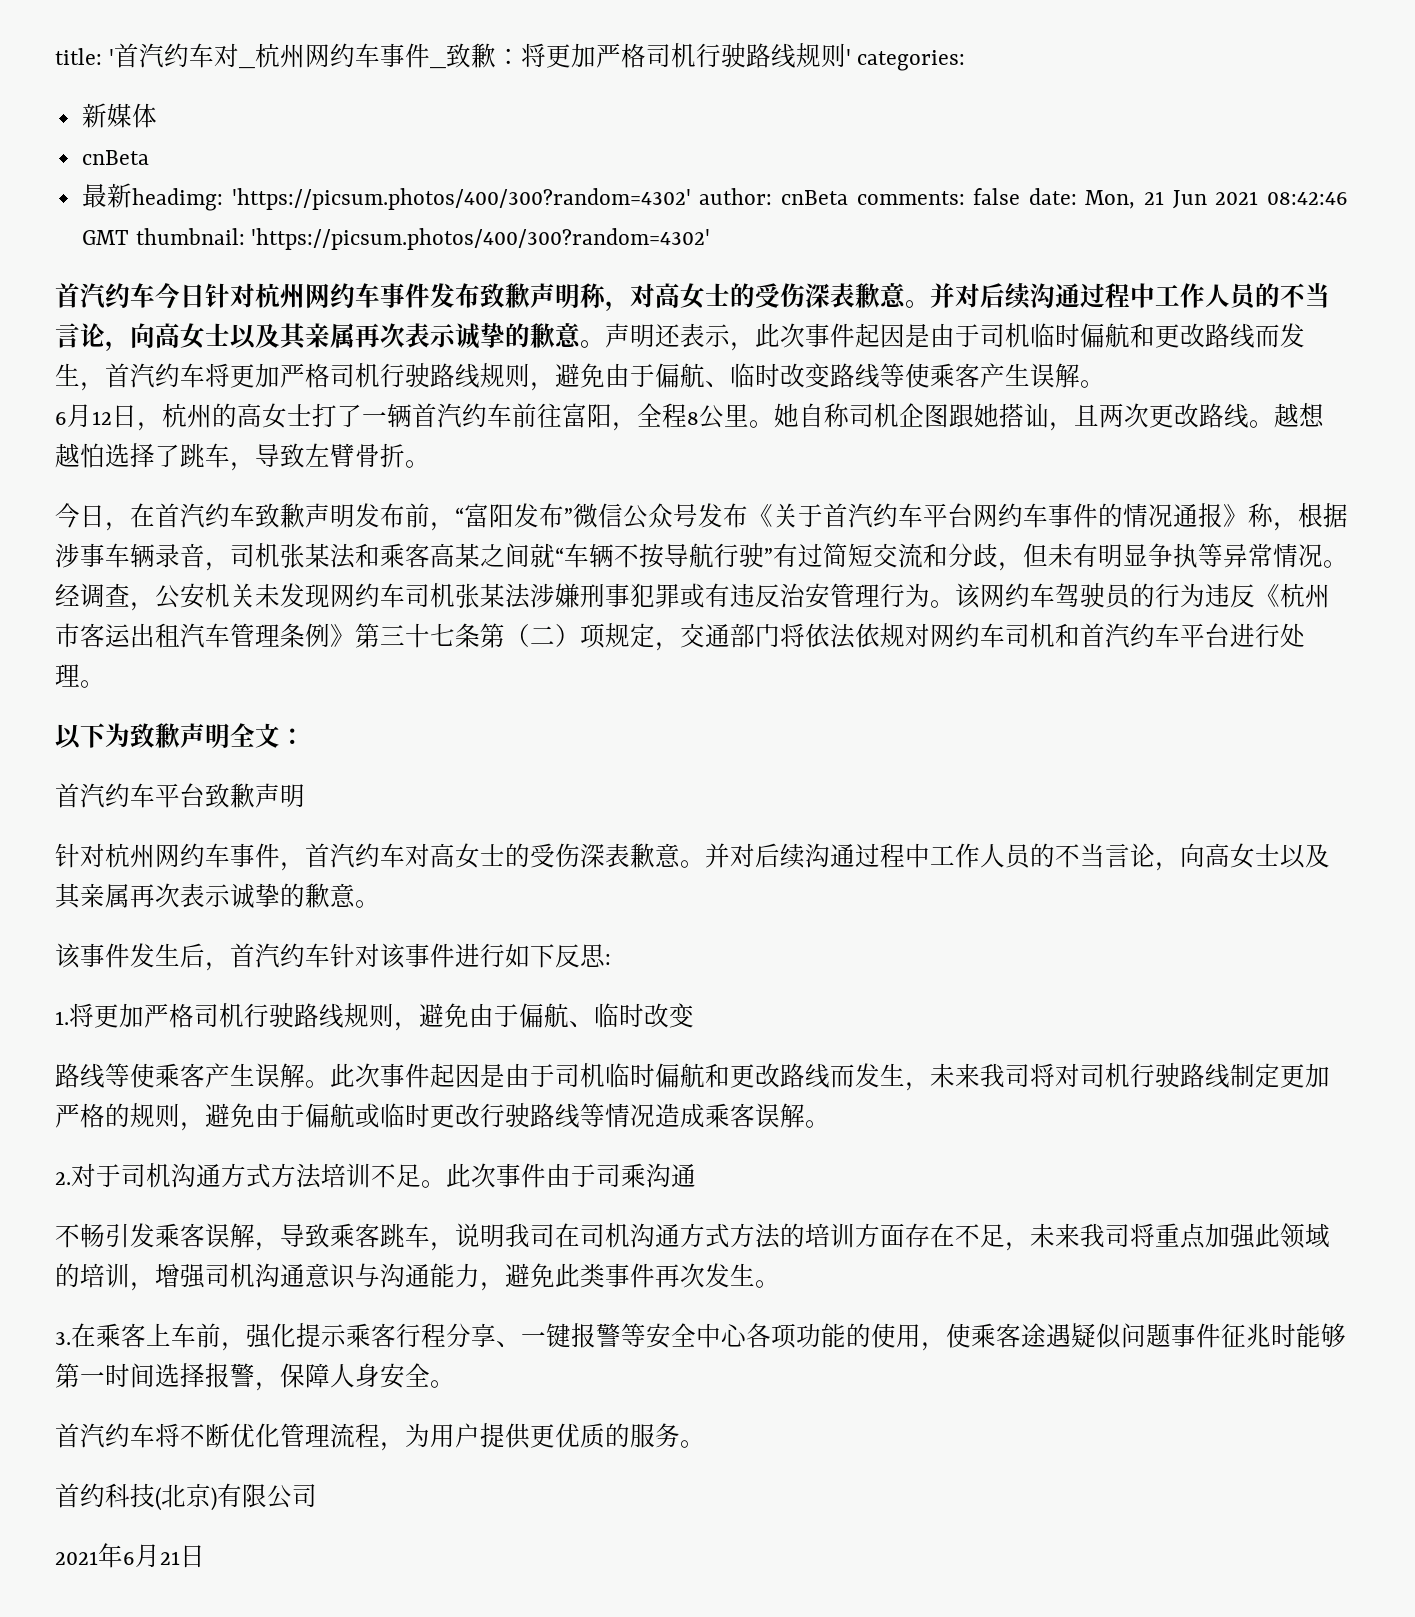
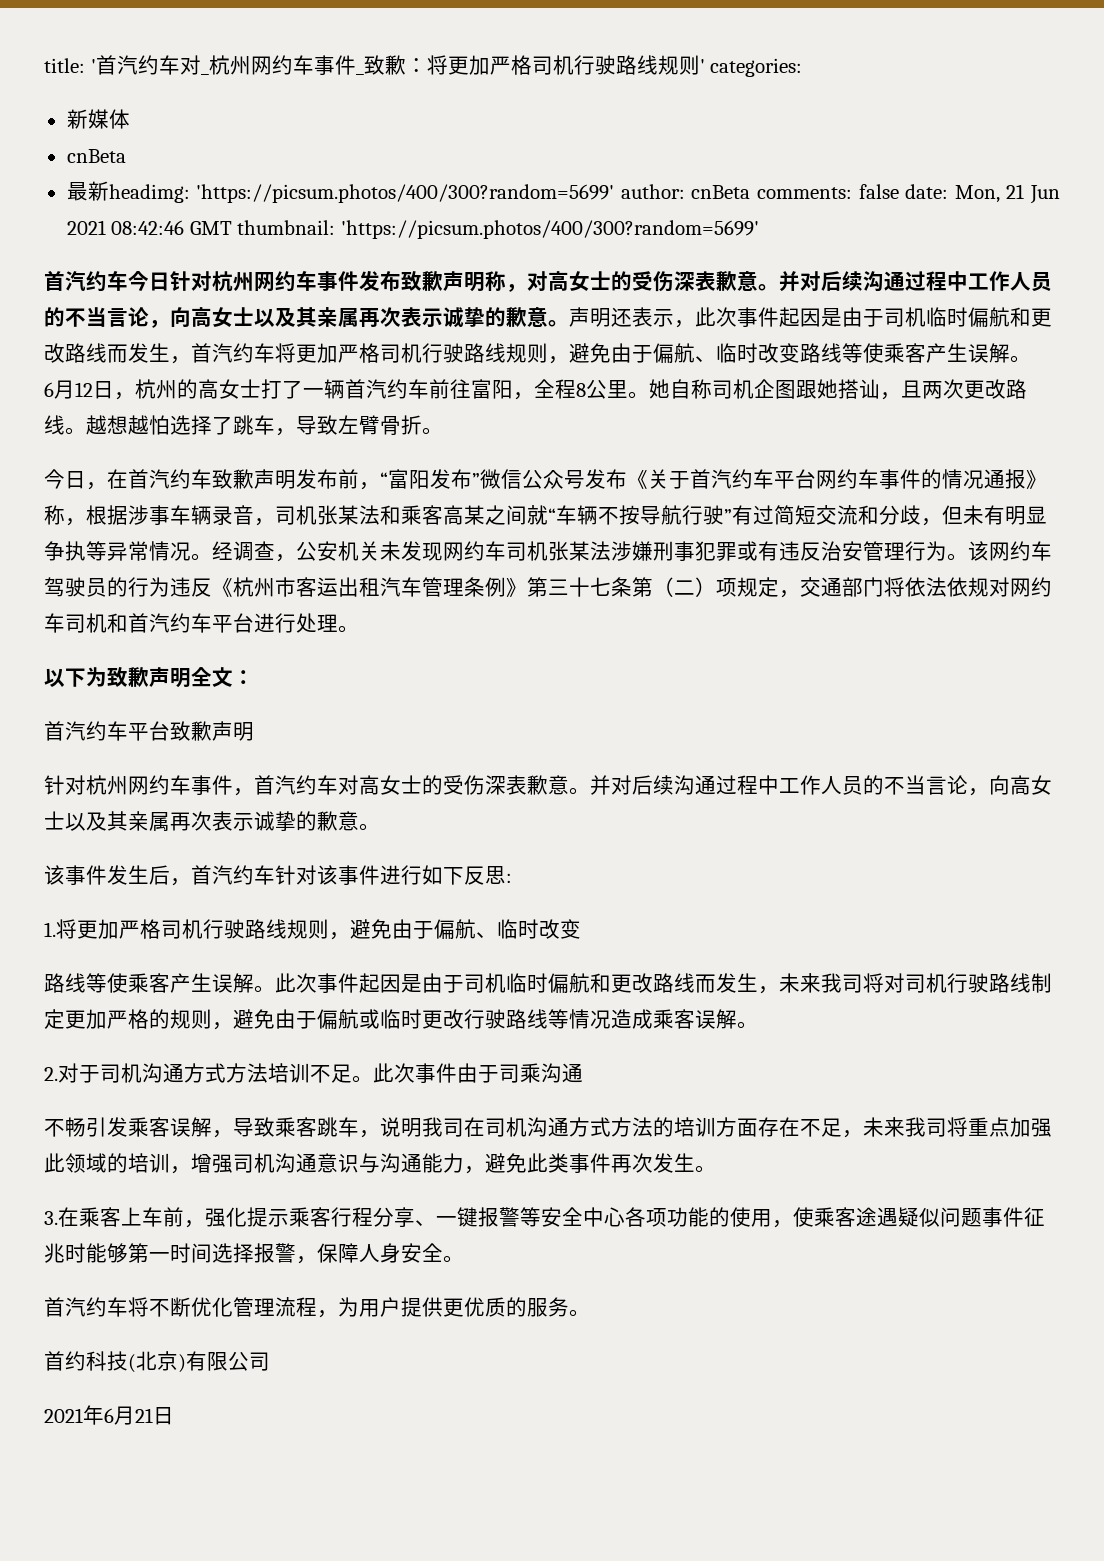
- 最新headimg: 'https://picsum.photos/400/300?random=4302' author: cnBeta comments: false date: Mon, 21 Jun 2021 08:42:46 GMT thumbnail: 'https://picsum.photos/400/300?random=4302'
+ 最新headimg: 'https://picsum.photos/400/300?random=5699' author: cnBeta comments: false date: Mon, 21 Jun 2021 08:42:46 GMT thumbnail: 'https://picsum.photos/400/300?random=5699'

